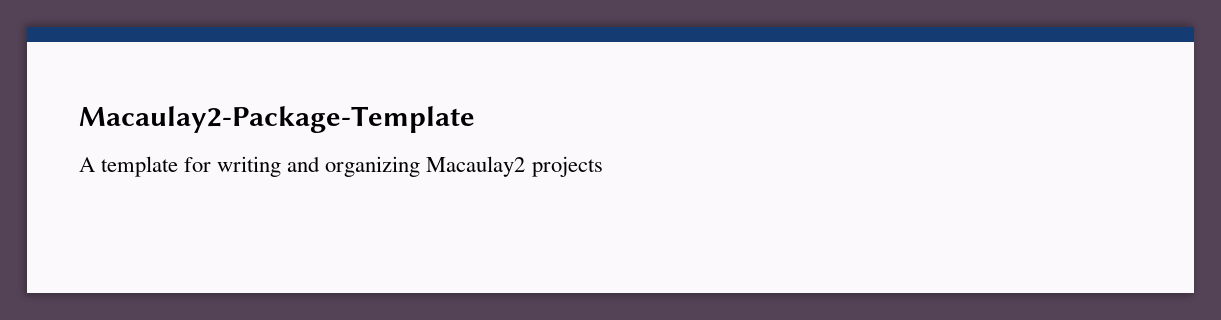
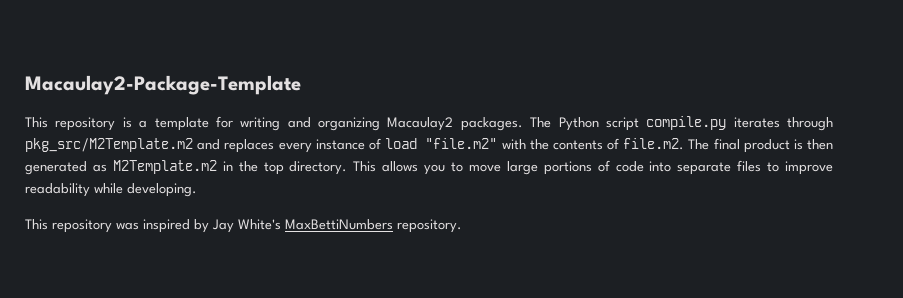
- A template for writing and organizing Macaulay2 projects
+ This repository is a template for writing and organizing Macaulay2 packages. The Python script compile.py iterates through pkg_src/M2Template.m2 and replaces every instance of load "file.m2" with the contents of file.m2. The final product is then generated as M2Template.m2 in the top directory. This allows you to move large portions of code into separate files to improve readability while developing.
+ This repository was inspired by Jay White's MaxBettiNumbers repository.

